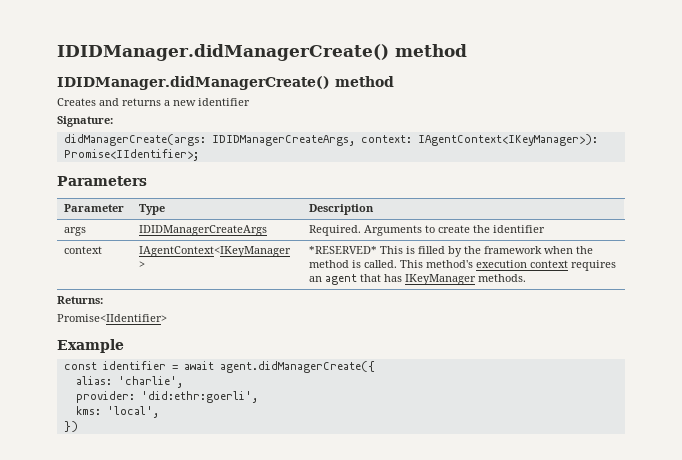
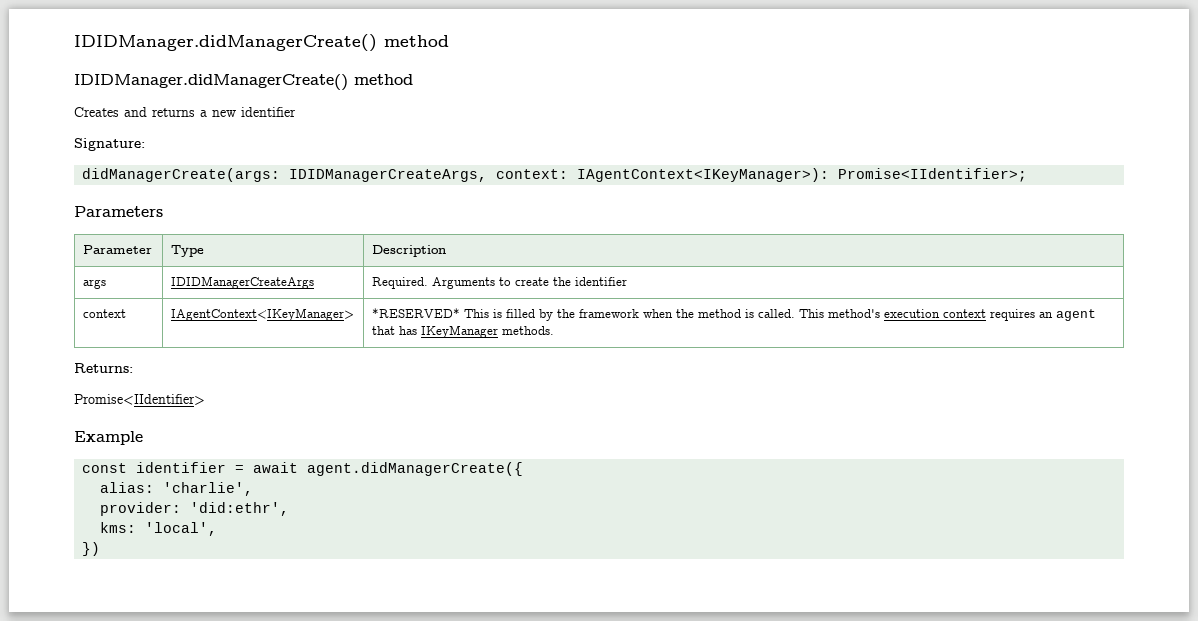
- provider: 'did:ethr:goerli',
+ provider: 'did:ethr',

